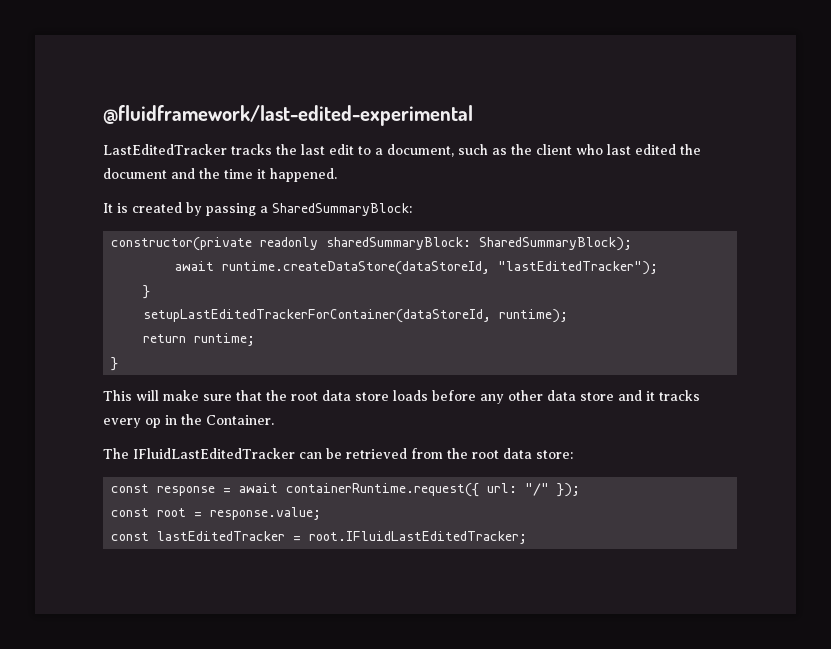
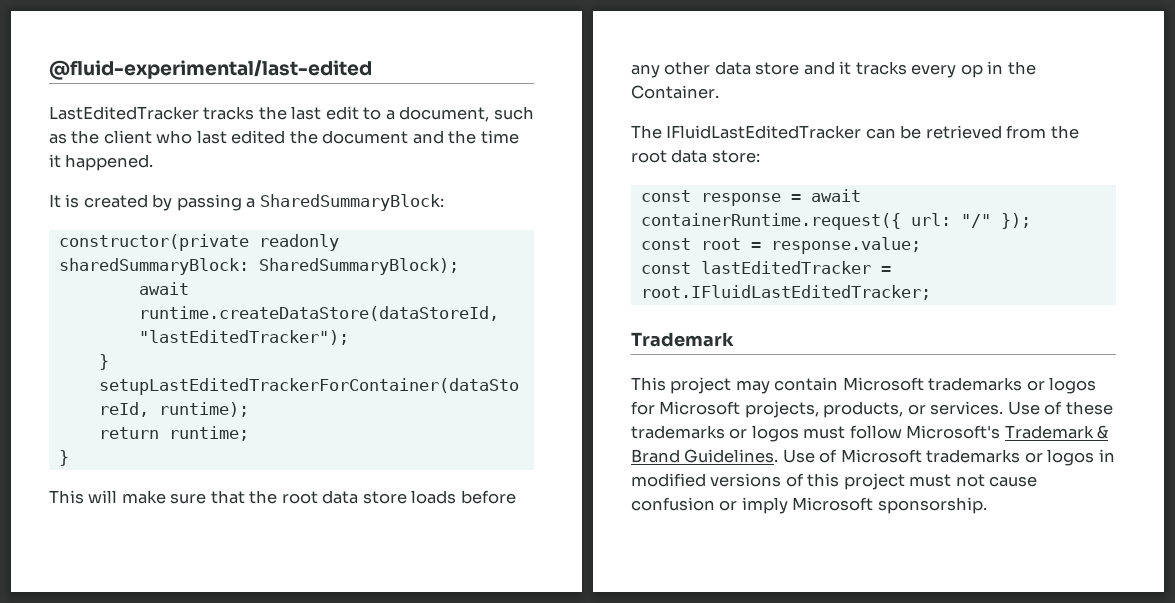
- @fluidframework/last-edited-experimental
+ @fluid-experimental/last-edited
  const lastEditedTracker = root.IFluidLastEditedTracker;
+ Trademark
+ This project may contain Microsoft trademarks or logos for Microsoft projects, products, or services. Use of these trademarks or logos must follow Microsoft's Trademark & Brand Guidelines. Use of Microsoft trademarks or logos in modified versions of this project must not cause confusion or imply Microsoft sponsorship.

